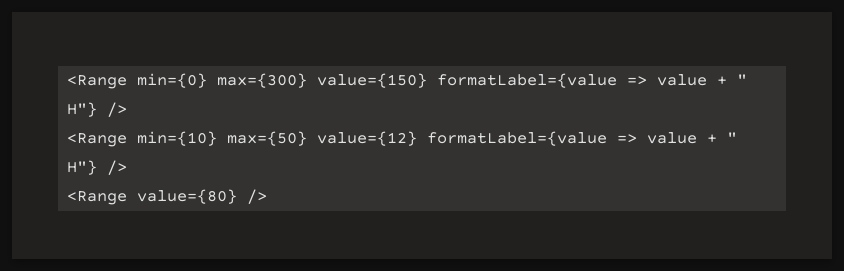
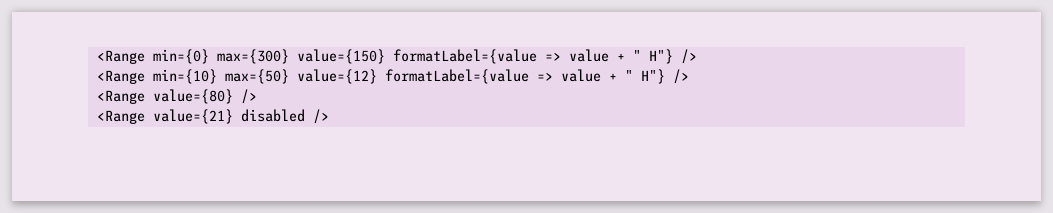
+ <Range value={21} disabled />

